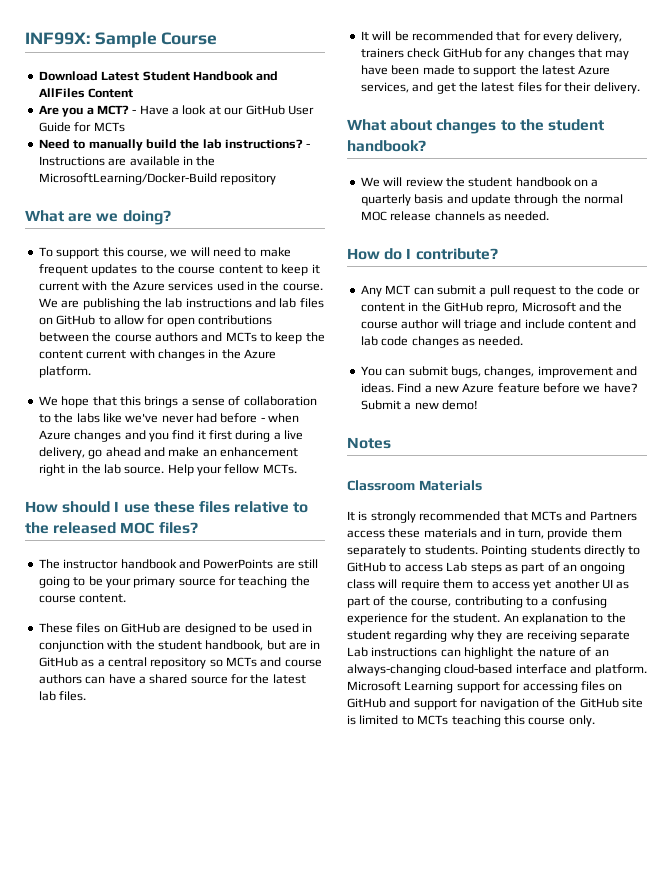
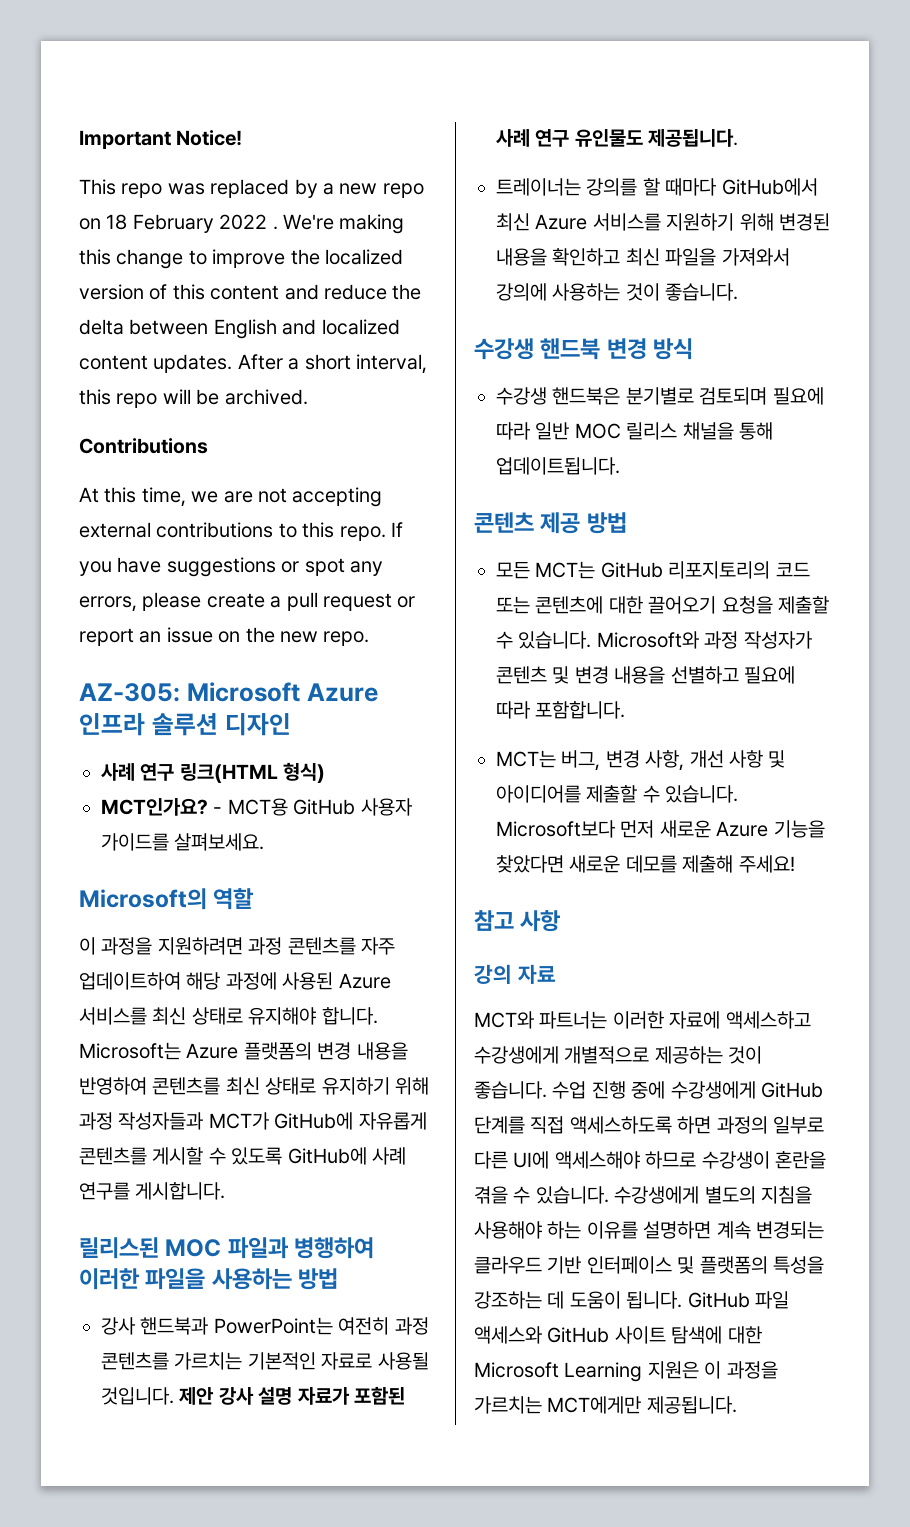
- INF99X: Sample Course
- Download Latest Student Handbook and AllFiles Content
- Are you a MCT? - Have a look at our GitHub User Guide for MCTs
- Need to manually build the lab instructions? - Instructions are available in the MicrosoftLearning/Docker-Build repository
- What are we doing?
- To support this course, we will need to make frequent updates to the course content to keep it current with the Azure services used in the course. We are publishing the lab instructions and lab files on GitHub to allow for open contributions between the course authors and MCTs to keep the content current with changes in the Azure platform.
- We hope that this brings a sense of collaboration to the labs like we've never had before - when Azure changes and you find it first during a live delivery, go ahead and make an enhancement right in the lab source. Help your fellow MCTs.
- How should I use these files relative to the released MOC files?
- The instructor handbook and PowerPoints are still going to be your primary source for teaching the course content.
- These files on GitHub are designed to be used in conjunction with the student handbook, but are in GitHub as a central repository so MCTs and course authors can have a shared source for the latest lab files.
- It will be recommended that for every delivery, trainers check GitHub for any changes that may have been made to support the latest Azure services, and get the latest files for their delivery.
- What about changes to the student handbook?
- We will review the student handbook on a quarterly basis and update through the normal MOC release channels as needed.
- How do I contribute?
- Any MCT can submit a pull request to the code or content in the GitHub repro, Microsoft and the course author will triage and include content and lab code changes as needed.
- You can submit bugs, changes, improvement and ideas. Find a new Azure feature before we have? Submit a new demo!
- Notes
- Classroom Materials
- It is strongly recommended that MCTs and Partners access these materials and in turn, provide them separately to students. Pointing students directly to GitHub to access Lab steps as part of an ongoing class will require them to access yet another UI as part of the course, contributing to a confusing experience for the student. An explanation to the student regarding why they are receiving separate Lab instructions can highlight the nature of an always-changing cloud-based interface and platform. Microsoft Learning support for accessing files on GitHub and support for navigation of the GitHub site is limited to MCTs teaching this course only.
+ Important Notice!
+ This repo was replaced by a new repo on 18 February 2022 . We're making this change to improve the localized version of this content and reduce the delta between English and localized content updates. After a short interval, this repo will be archived.
+ Contributions
+ At this time, we are not accepting external contributions to this repo. If you have suggestions or spot any errors, please create a pull request or report an issue on the new repo.
+ AZ-305: Microsoft Azure 인프라 솔루션 디자인
+ 사례 연구 링크(HTML 형식)
+ MCT인가요? - MCT용 GitHub 사용자 가이드를 살펴보세요.
+ Microsoft의 역할
+ 이 과정을 지원하려면 과정 콘텐츠를 자주 업데이트하여 해당 과정에 사용된 Azure 서비스를 최신 상태로 유지해야 합니다. Microsoft는 Azure 플랫폼의 변경 내용을 반영하여 콘텐츠를 최신 상태로 유지하기 위해 과정 작성자들과 MCT가 GitHub에 자유롭게 콘텐츠를 게시할 수 있도록 GitHub에 사례 연구를 게시합니다.
+ 릴리스된 MOC 파일과 병행하여 이러한 파일을 사용하는 방법
+ 강사 핸드북과 PowerPoint는 여전히 과정 콘텐츠를 가르치는 기본적인 자료로 사용될 것입니다. 제안 강사 설명 자료가 포함된 사례 연구 유인물도 제공됩니다.
+ 트레이너는 강의를 할 때마다 GitHub에서 최신 Azure 서비스를 지원하기 위해 변경된 내용을 확인하고 최신 파일을 가져와서 강의에 사용하는 것이 좋습니다.
+ 수강생 핸드북 변경 방식
+ 수강생 핸드북은 분기별로 검토되며 필요에 따라 일반 MOC 릴리스 채널을 통해 업데이트됩니다.
+ 콘텐츠 제공 방법
+ 모든 MCT는 GitHub 리포지토리의 코드 또는 콘텐츠에 대한 끌어오기 요청을 제출할 수 있습니다. Microsoft와 과정 작성자가 콘텐츠 및 변경 내용을 선별하고 필요에 따라 포함합니다.
+ MCT는 버그, 변경 사항, 개선 사항 및 아이디어를 제출할 수 있습니다. Microsoft보다 먼저 새로운 Azure 기능을 찾았다면 새로운 데모를 제출해 주세요!
+ 참고 사항
+ 강의 자료
+ MCT와 파트너는 이러한 자료에 액세스하고 수강생에게 개별적으로 제공하는 것이 좋습니다. 수업 진행 중에 수강생에게 GitHub 단계를 직접 액세스하도록 하면 과정의 일부로 다른 UI에 액세스해야 하므로 수강생이 혼란을 겪을 수 있습니다. 수강생에게 별도의 지침을 사용해야 하는 이유를 설명하면 계속 변경되는 클라우드 기반 인터페이스 및 플랫폼의 특성을 강조하는 데 도움이 됩니다. GitHub 파일 액세스와 GitHub 사이트 탐색에 대한 Microsoft Learning 지원은 이 과정을 가르치는 MCT에게만 제공됩니다.

